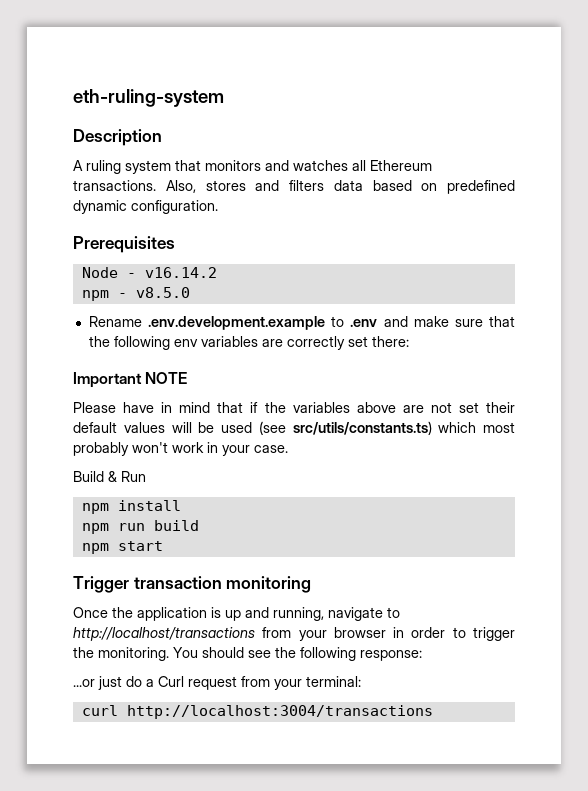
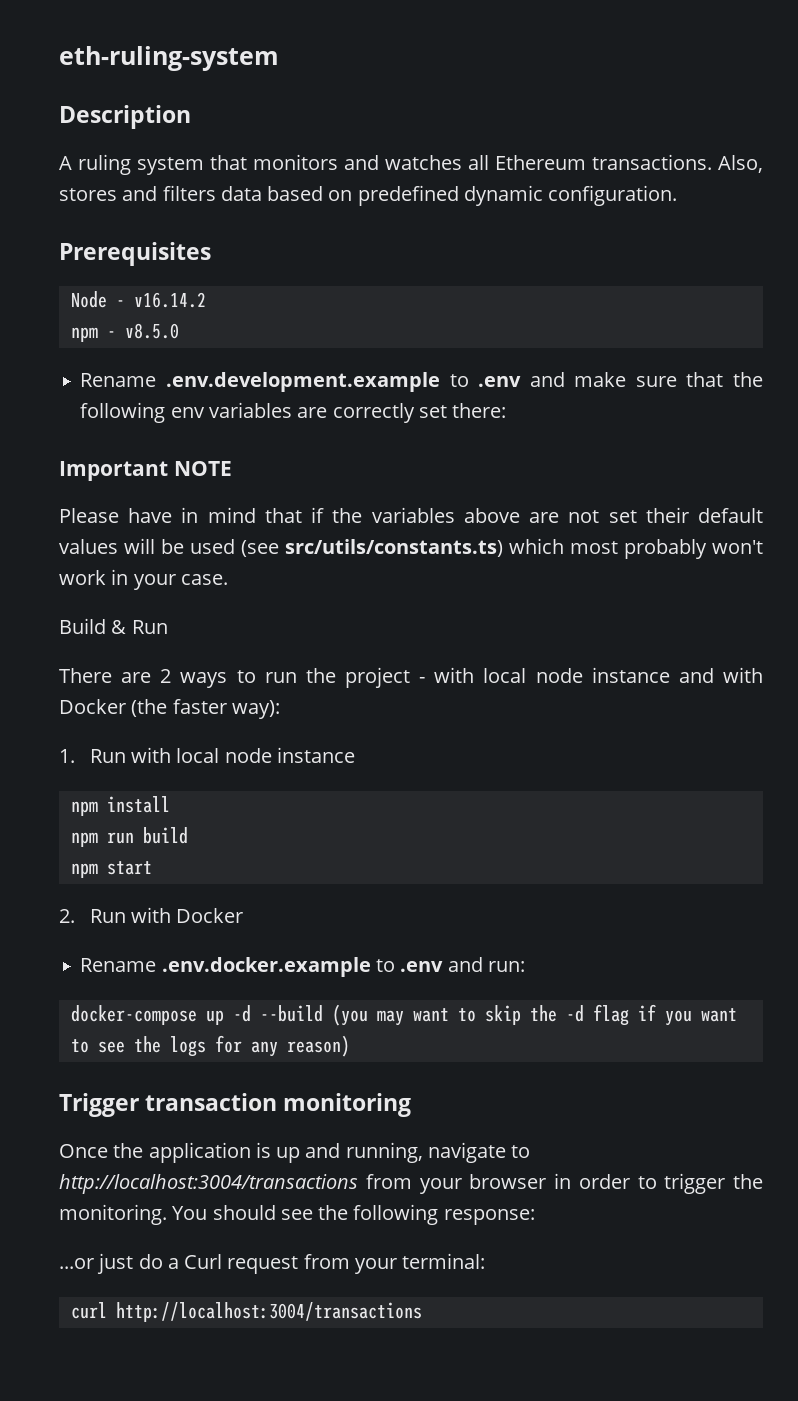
+ There are 2 ways to run the project - with local node instance and with Docker (the faster way):
+ 1. Run with local node instance
+ 2. Run with Docker
+ Rename .env.docker.example to .env and run:
+ docker-compose up -d --build (you may want to skip the -d flag if you want to see the logs for any reason)
- Once the application is up and running, navigate to http://localhost/transactions from your browser in order to trigger the monitoring.
+ Once the application is up and running, navigate to http://localhost:3004/transactions from your browser in order to trigger the monitoring.

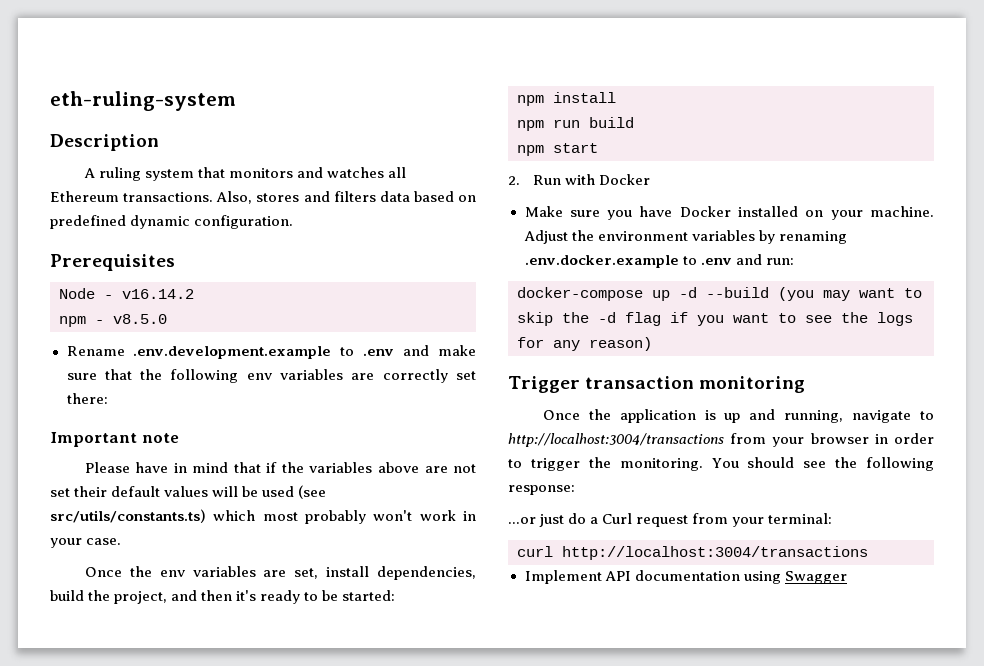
- Important NOTE
+ Important note
- Build & Run
- There are 2 ways to run the project - with local node instance and with Docker (the faster way):
- 1. Run with local node instance
+ Once the env variables are set, install dependencies, build the project, and then it's ready to be started:
- Rename .env.docker.example to .env and run:
+ Make sure you have Docker installed on your machine. Adjust the environment variables by renaming .env.docker.example to .env and run:
+ Implement API documentation using Swagger

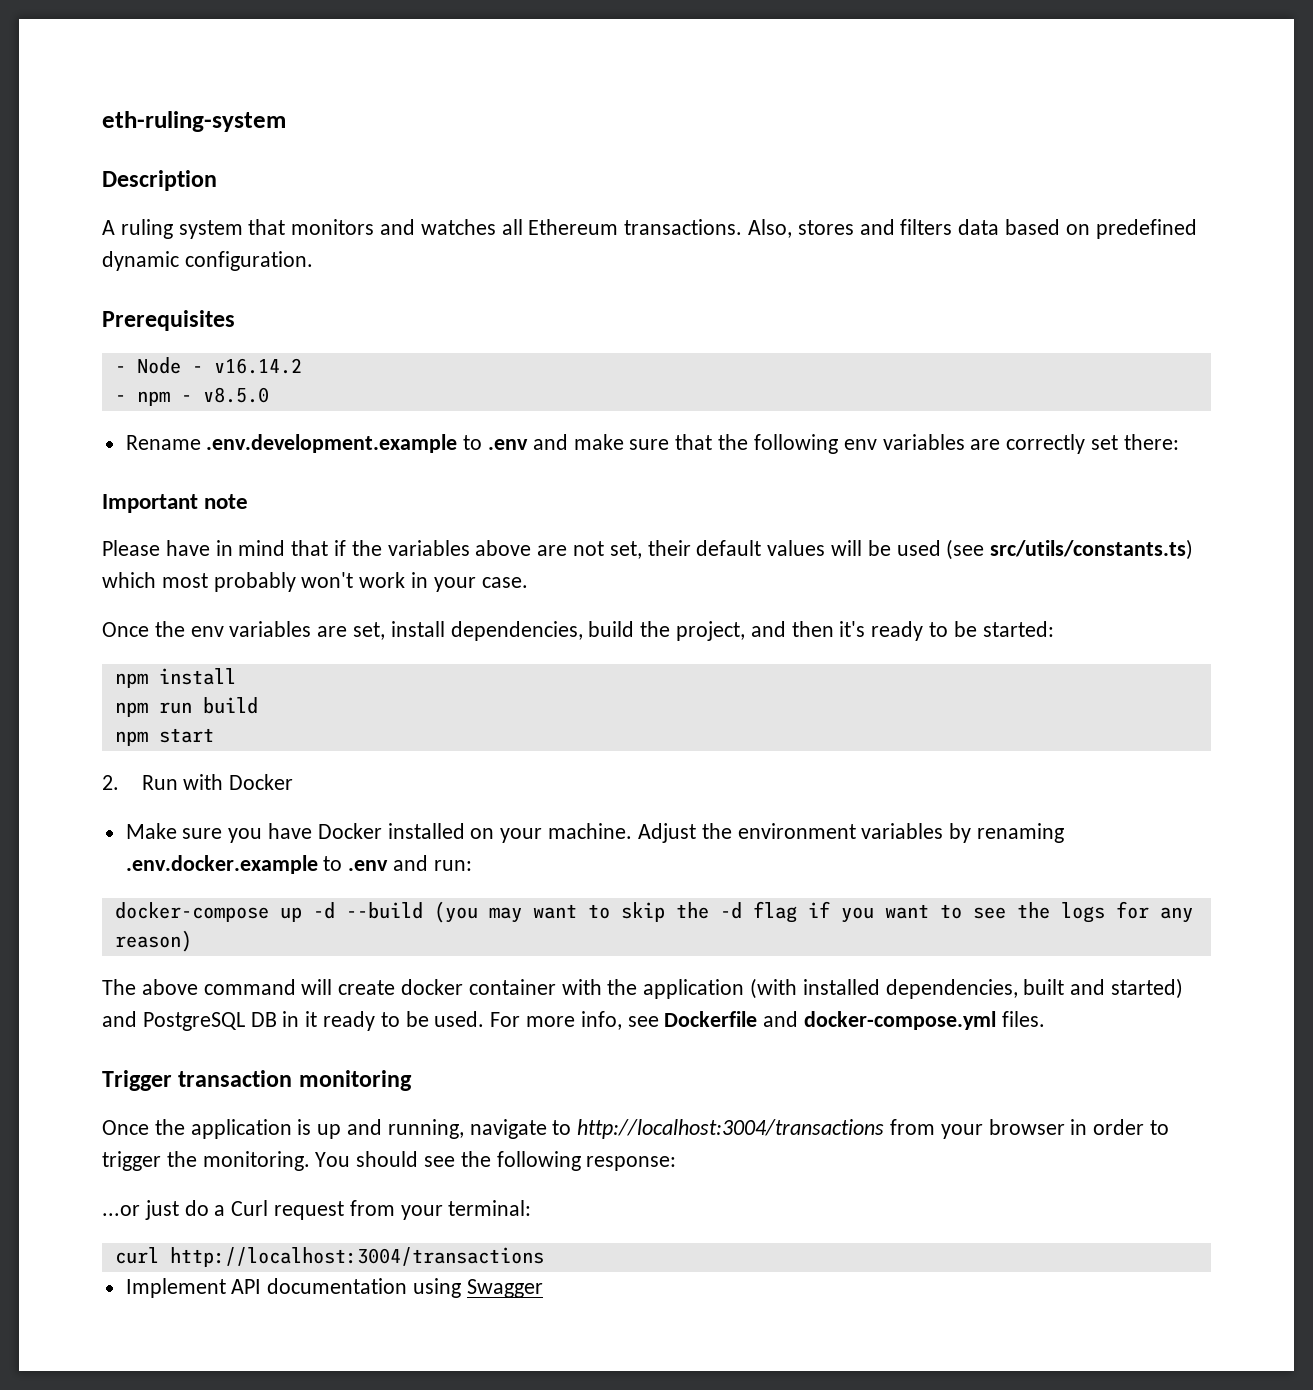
- Node - v16.14.2
+ - Node - v16.14.2
- npm - v8.5.0
+ - npm - v8.5.0
- Please have in mind that if the variables above are not set their default values will be used (see src/utils/constants.ts) which most probably won't work in your case.
+ Please have in mind that if the variables above are not set, their default values will be used (see src/utils/constants.ts) which most probably won't work in your case.
+ The above command will create docker container with the application (with installed dependencies, built and started) and PostgreSQL DB in it ready to be used. For more info, see Dockerfile and docker-compose.yml files.

